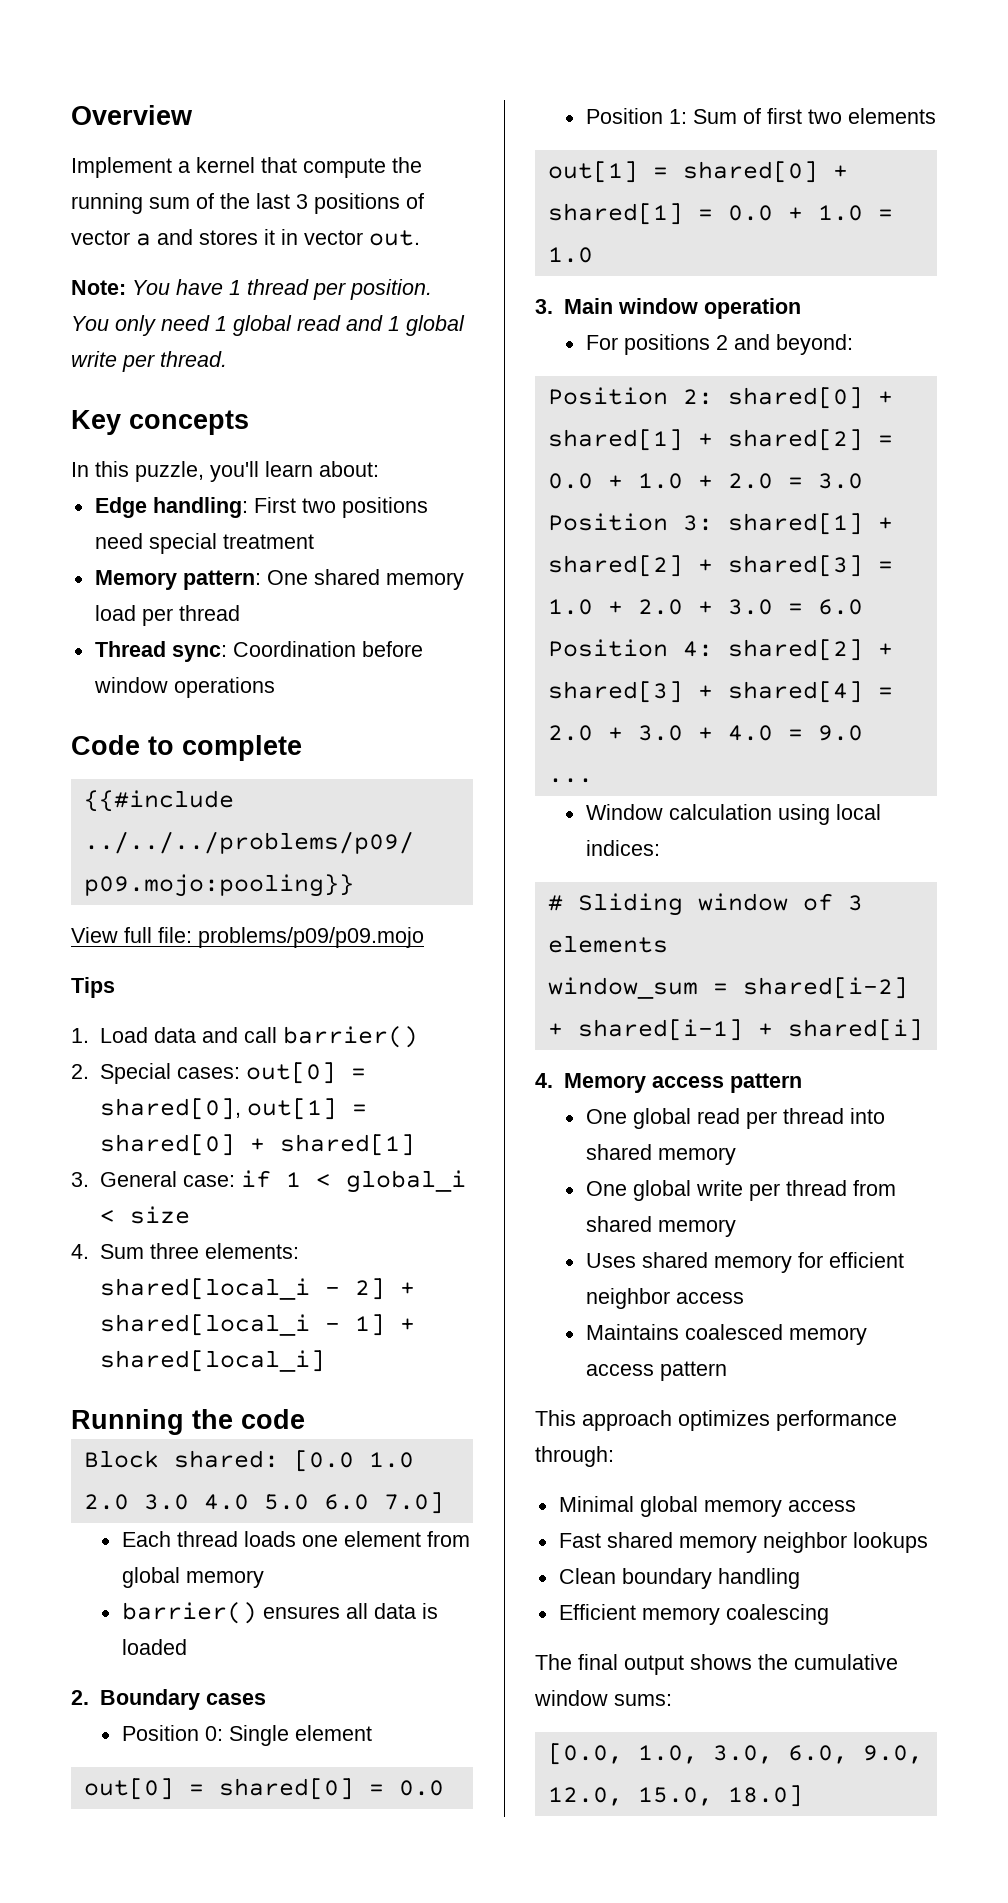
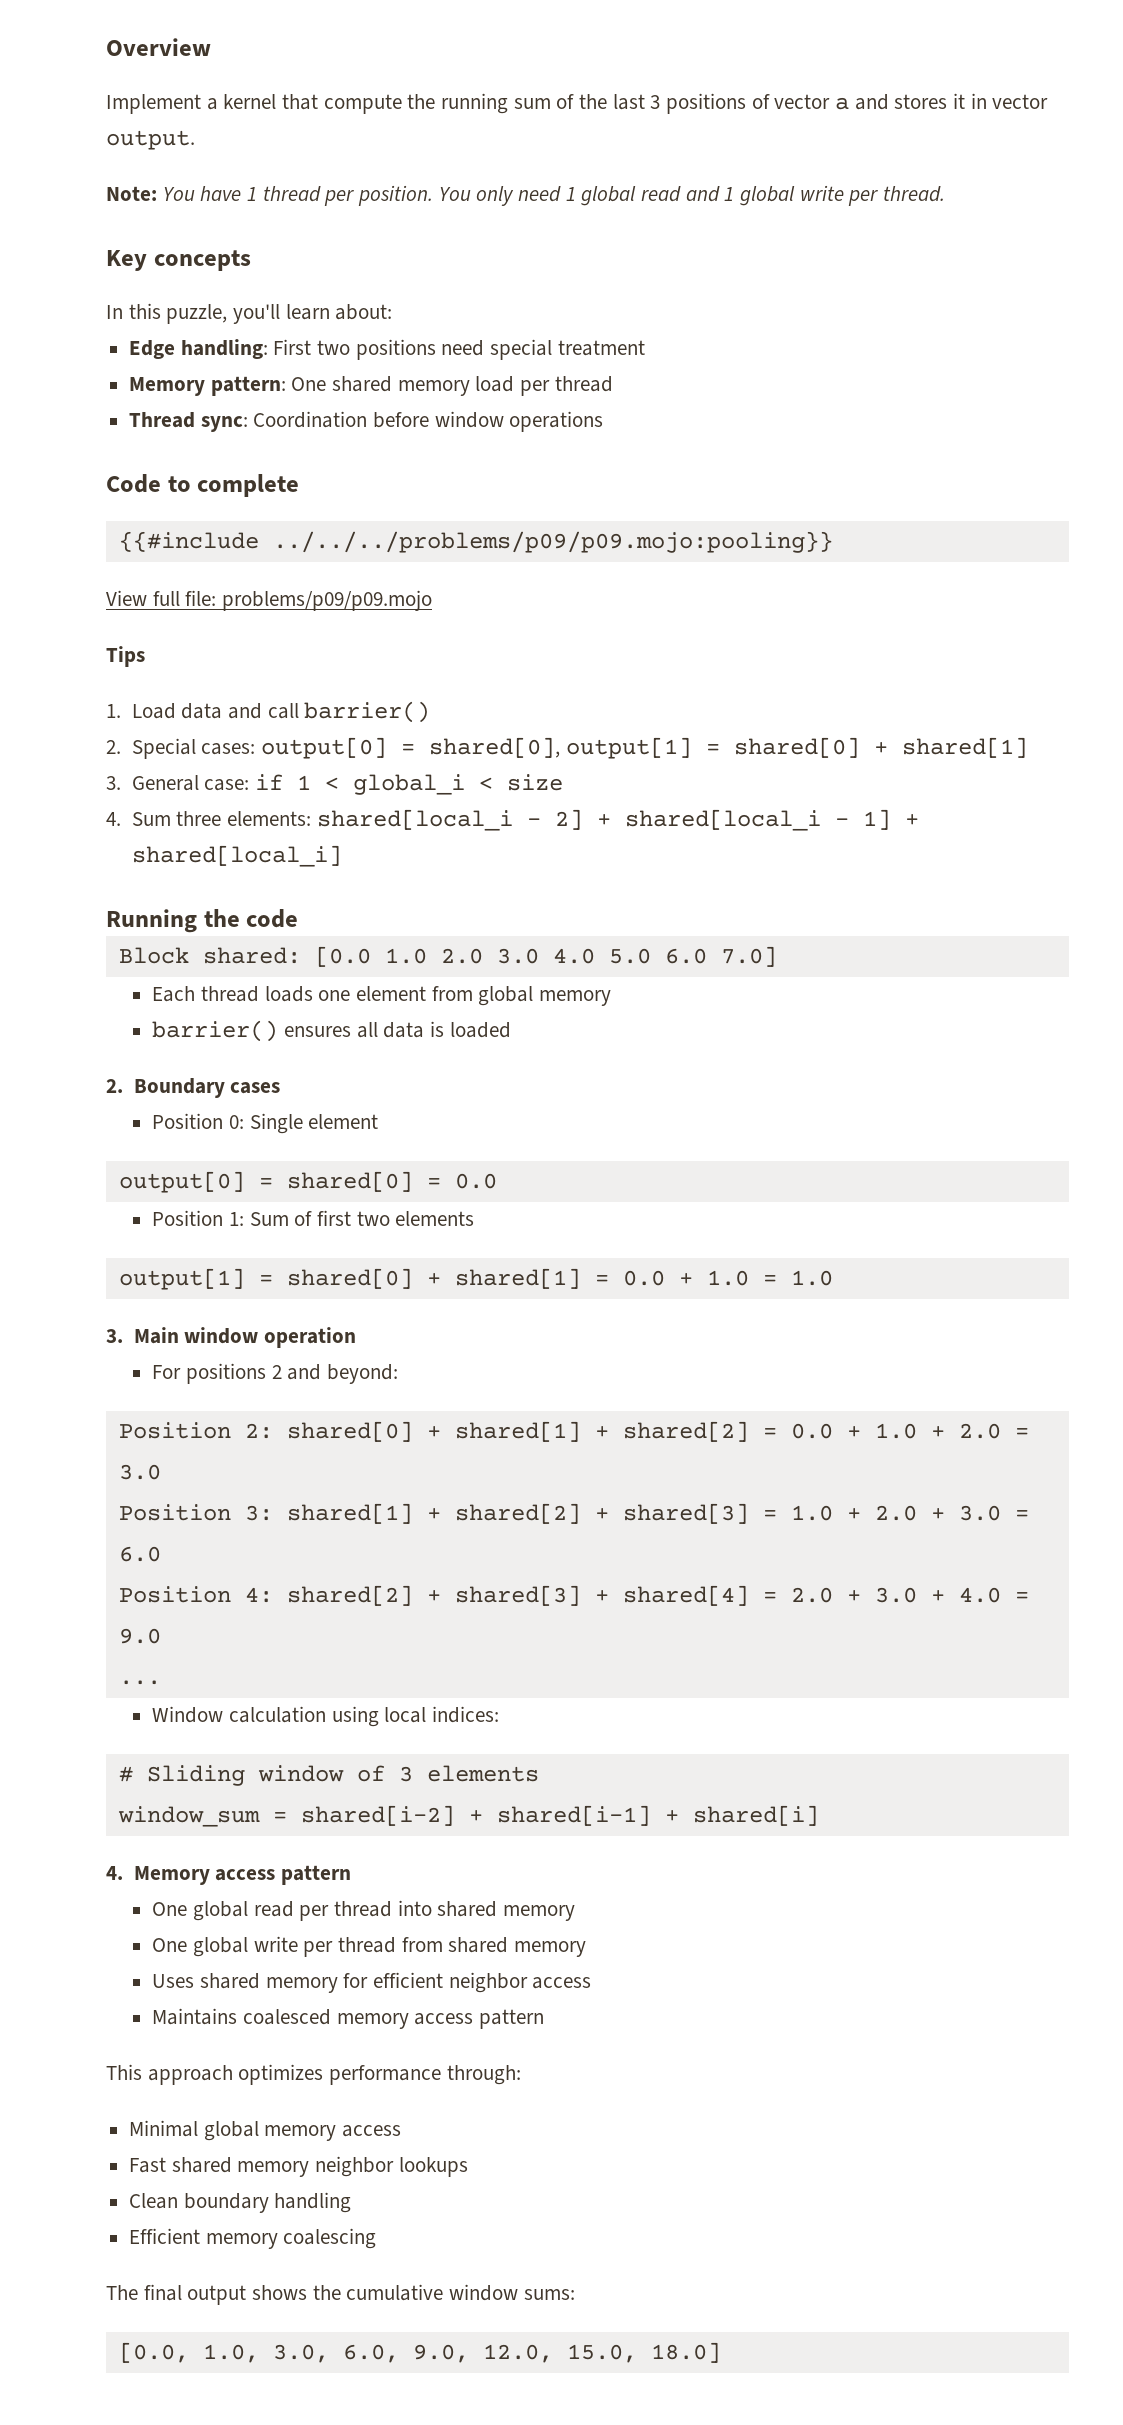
- Implement a kernel that compute the running sum of the last 3 positions of vector a and stores it in vector out.
+ Implement a kernel that compute the running sum of the last 3 positions of vector a and stores it in vector output.
- 2. Special cases: out[0] = shared[0], out[1] = shared[0] + shared[1]
+ 2. Special cases: output[0] = shared[0], output[1] = shared[0] + shared[1]
- out[0] = shared[0] = 0.0
+ output[0] = shared[0] = 0.0
- out[1] = shared[0] + shared[1] = 0.0 + 1.0 = 1.0
+ output[1] = shared[0] + shared[1] = 0.0 + 1.0 = 1.0

